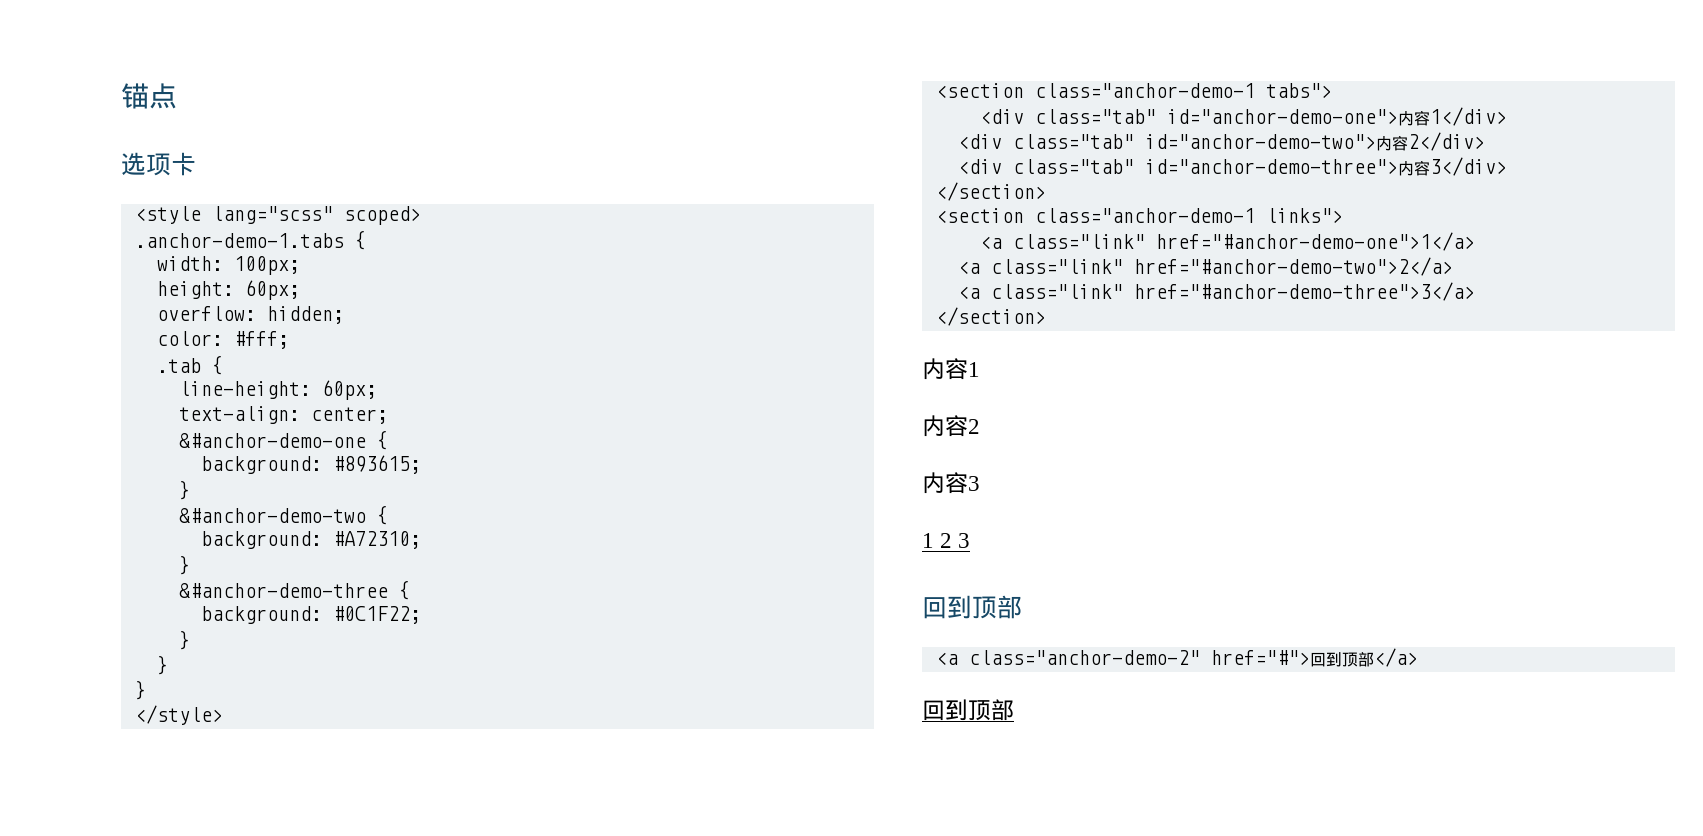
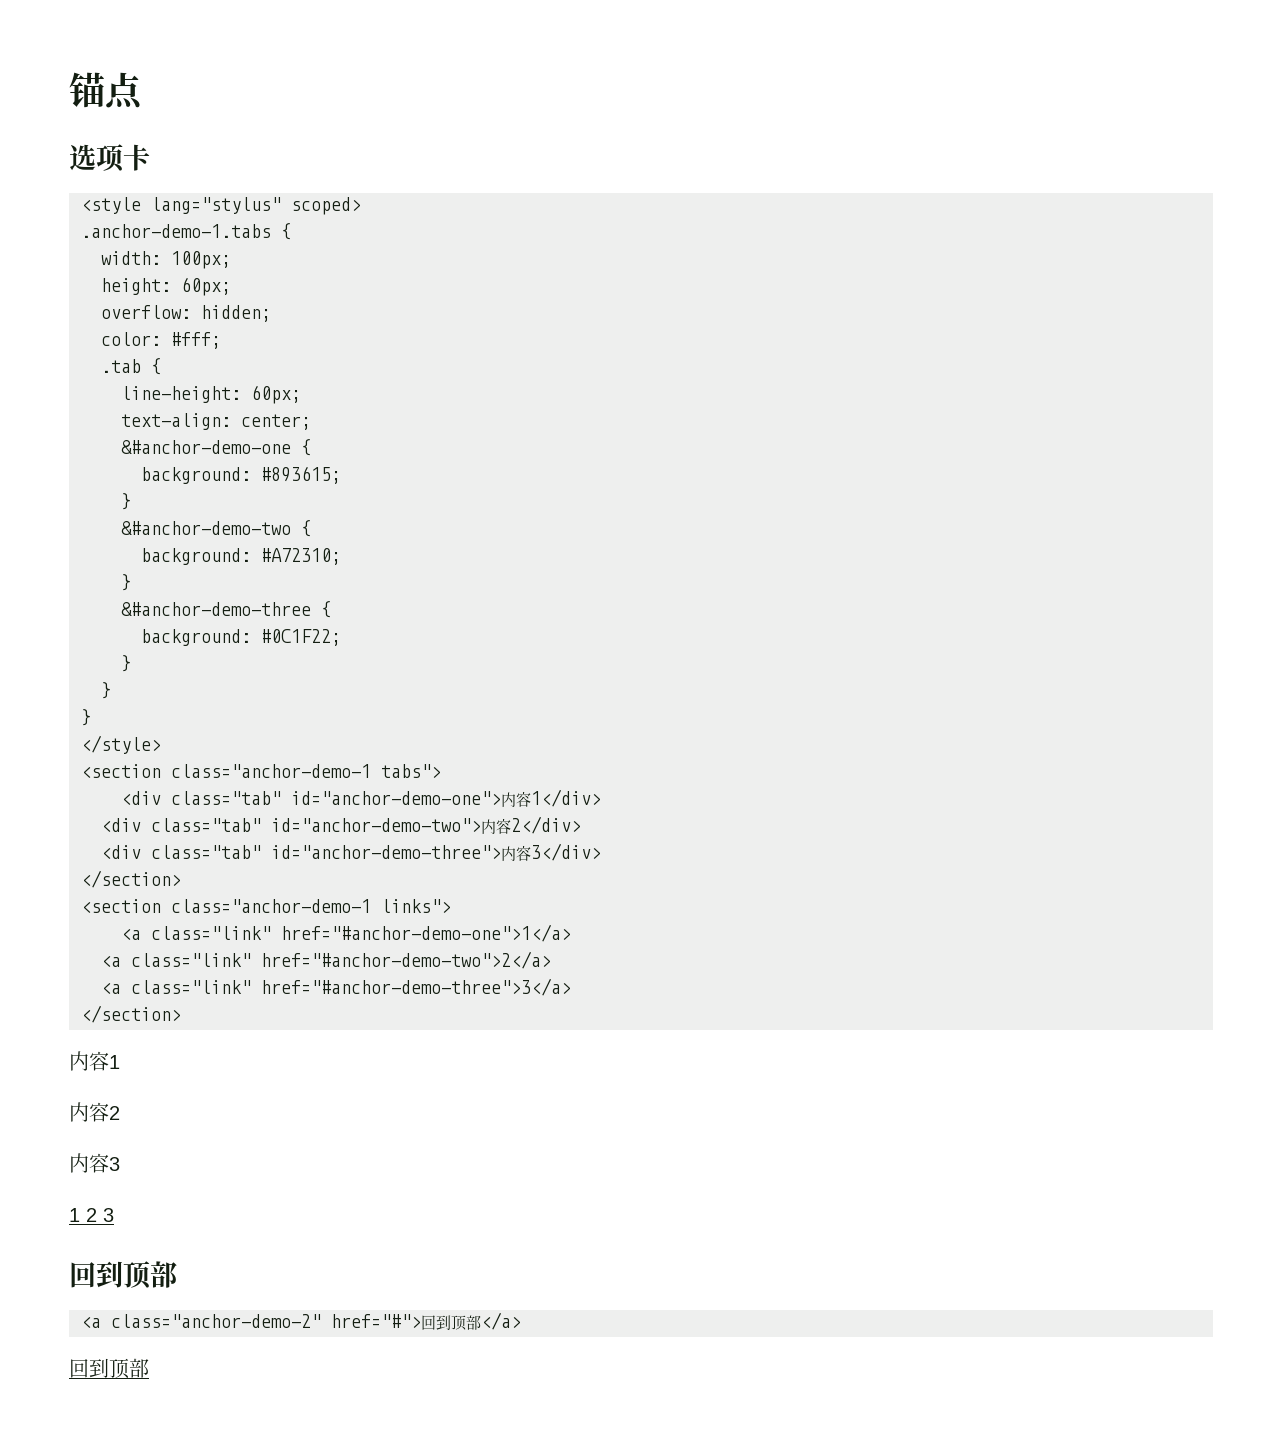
- <style lang="scss" scoped>
+ <style lang="stylus" scoped>

